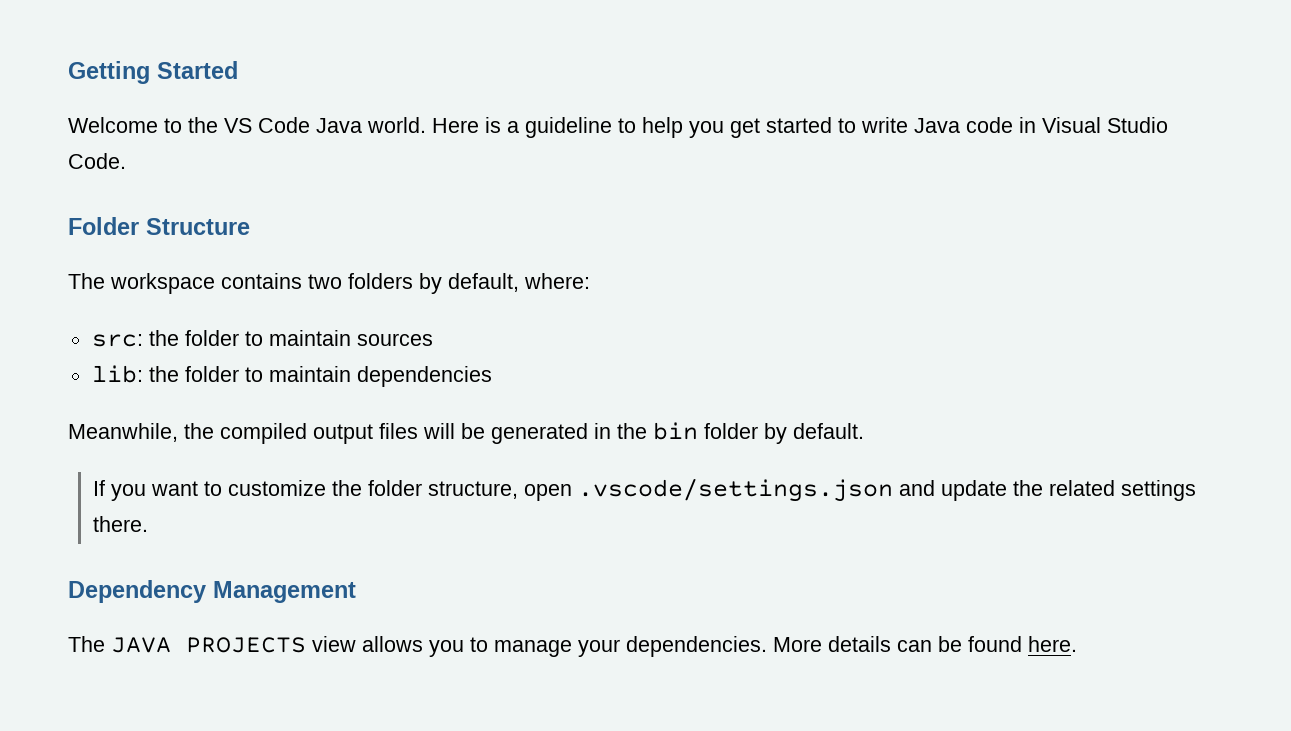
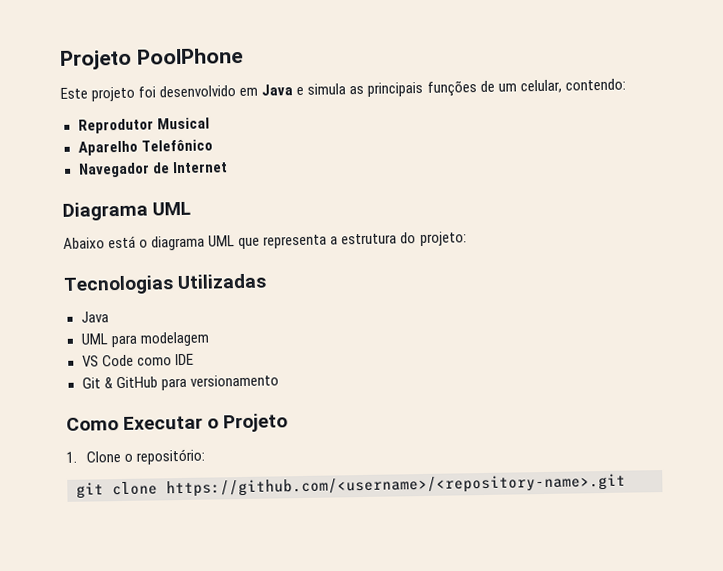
- Getting Started
- Welcome to the VS Code Java world. Here is a guideline to help you get started to write Java code in Visual Studio Code.
- Folder Structure
- The workspace contains two folders by default, where:
- src: the folder to maintain sources
- lib: the folder to maintain dependencies
- Meanwhile, the compiled output files will be generated in the bin folder by default.
- If you want to customize the folder structure, open .vscode/settings.json and update the related settings there.
- Dependency Management
- The JAVA PROJECTS view allows you to manage your dependencies. More details can be found here.
+ Projeto PoolPhone
+ Este projeto foi desenvolvido em Java e simula as principais funções de um celular, contendo:
+ Reprodutor Musical
+ Aparelho Telefônico
+ Navegador de Internet
+ Diagrama UML
+ Abaixo está o diagrama UML que representa a estrutura do projeto:
+ Tecnologias Utilizadas
+ Java
+ UML para modelagem
+ VS Code como IDE
+ Git & GitHub para versionamento
+ Como Executar o Projeto
+ 1. Clone o repositório:
+ git clone https://github.com/<username>/<repository-name>.git

